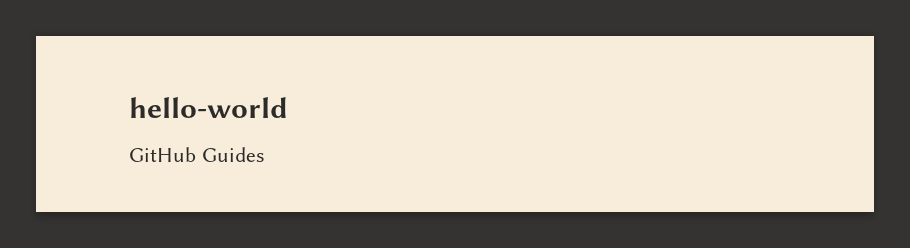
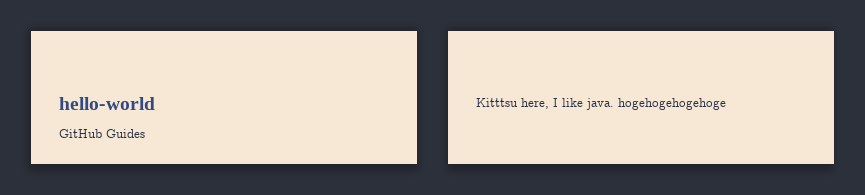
+ Kitttsu here, I like java. hogehogehogehoge

